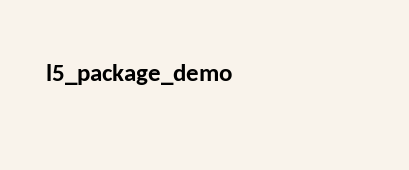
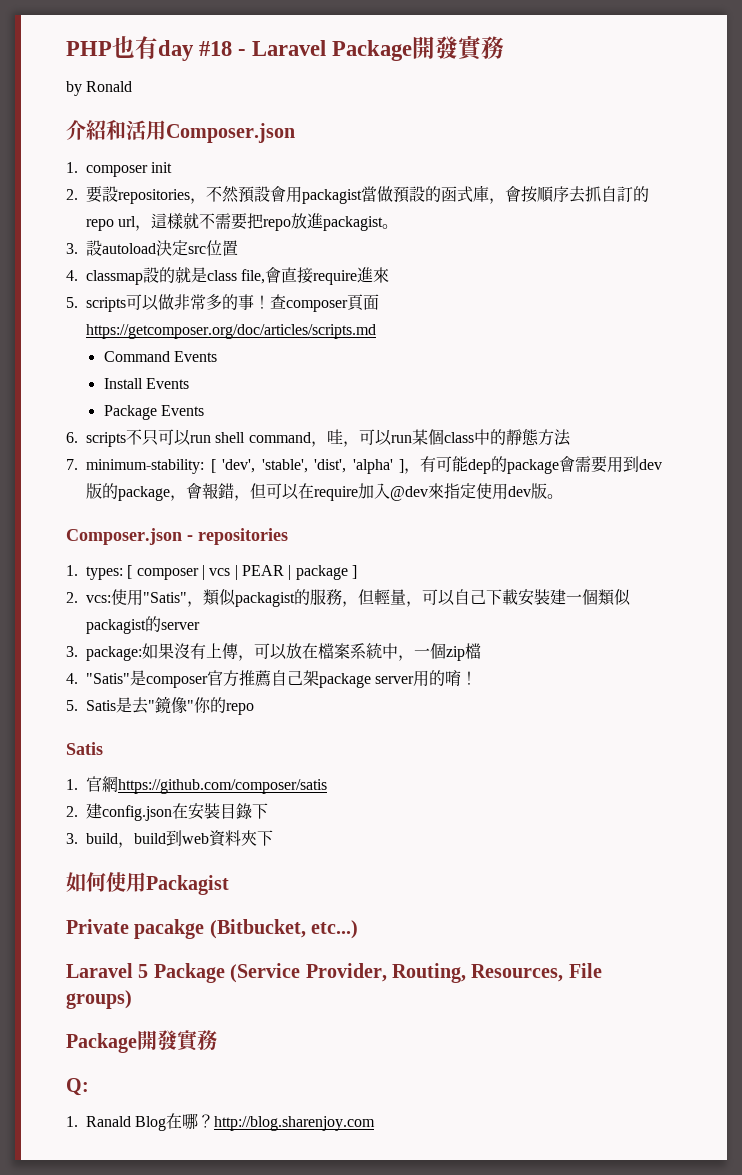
- l5_package_demo
+ PHP也有day #18 - Laravel Package開發實務
+ by Ronald
+ 介紹和活用Composer.json
+ 1. composer init
+ 2.要設repositories，不然預設會用packagist當做預設的函式庫，會按順序去抓自訂的repo url，這樣就不需要把repo放進packagist。
+ 3.設autoload決定src位置
+ 4. classmap設的就是class file,會直接require進來
+ 5. scripts可以做非常多的事！查composer頁面https://getcomposer.org/doc/articles/scripts.md
+ Command Events
+ Install Events
+ Package Events
+ 6. scripts不只可以run shell command，哇，可以run某個class中的靜態方法
+ 7. minimum-stability: [ 'dev', 'stable', 'dist', 'alpha' ]，有可能dep的package會需要用到dev版的package，會報錯，但可以在require加入@dev來指定使用dev版。
+ Composer.json - repositories
+ 1. types: [ composer | vcs | PEAR | package ]
+ 2. vcs:使用"Satis"，類似packagist的服務，但輕量，可以自己下載安裝建一個類似packagist的server
+ 3. package:如果沒有上傳，可以放在檔案系統中，一個zip檔
+ 4. "Satis"是composer官方推薦自己架package server用的唷！
+ 5. Satis是去"鏡像"你的repo
+ Satis
+ 1.官網https://github.com/composer/satis
+ 2.建config.json在安裝目錄下
+ 3. build，build到web資料夾下
+ 如何使用Packagist
+ Private pacakge (Bitbucket, etc...)
+ Laravel 5 Package (Service Provider, Routing, Resources, File groups)
+ Package開發實務
+ Q:
+ 1. Ranald Blog在哪？http://blog.sharenjoy.com

